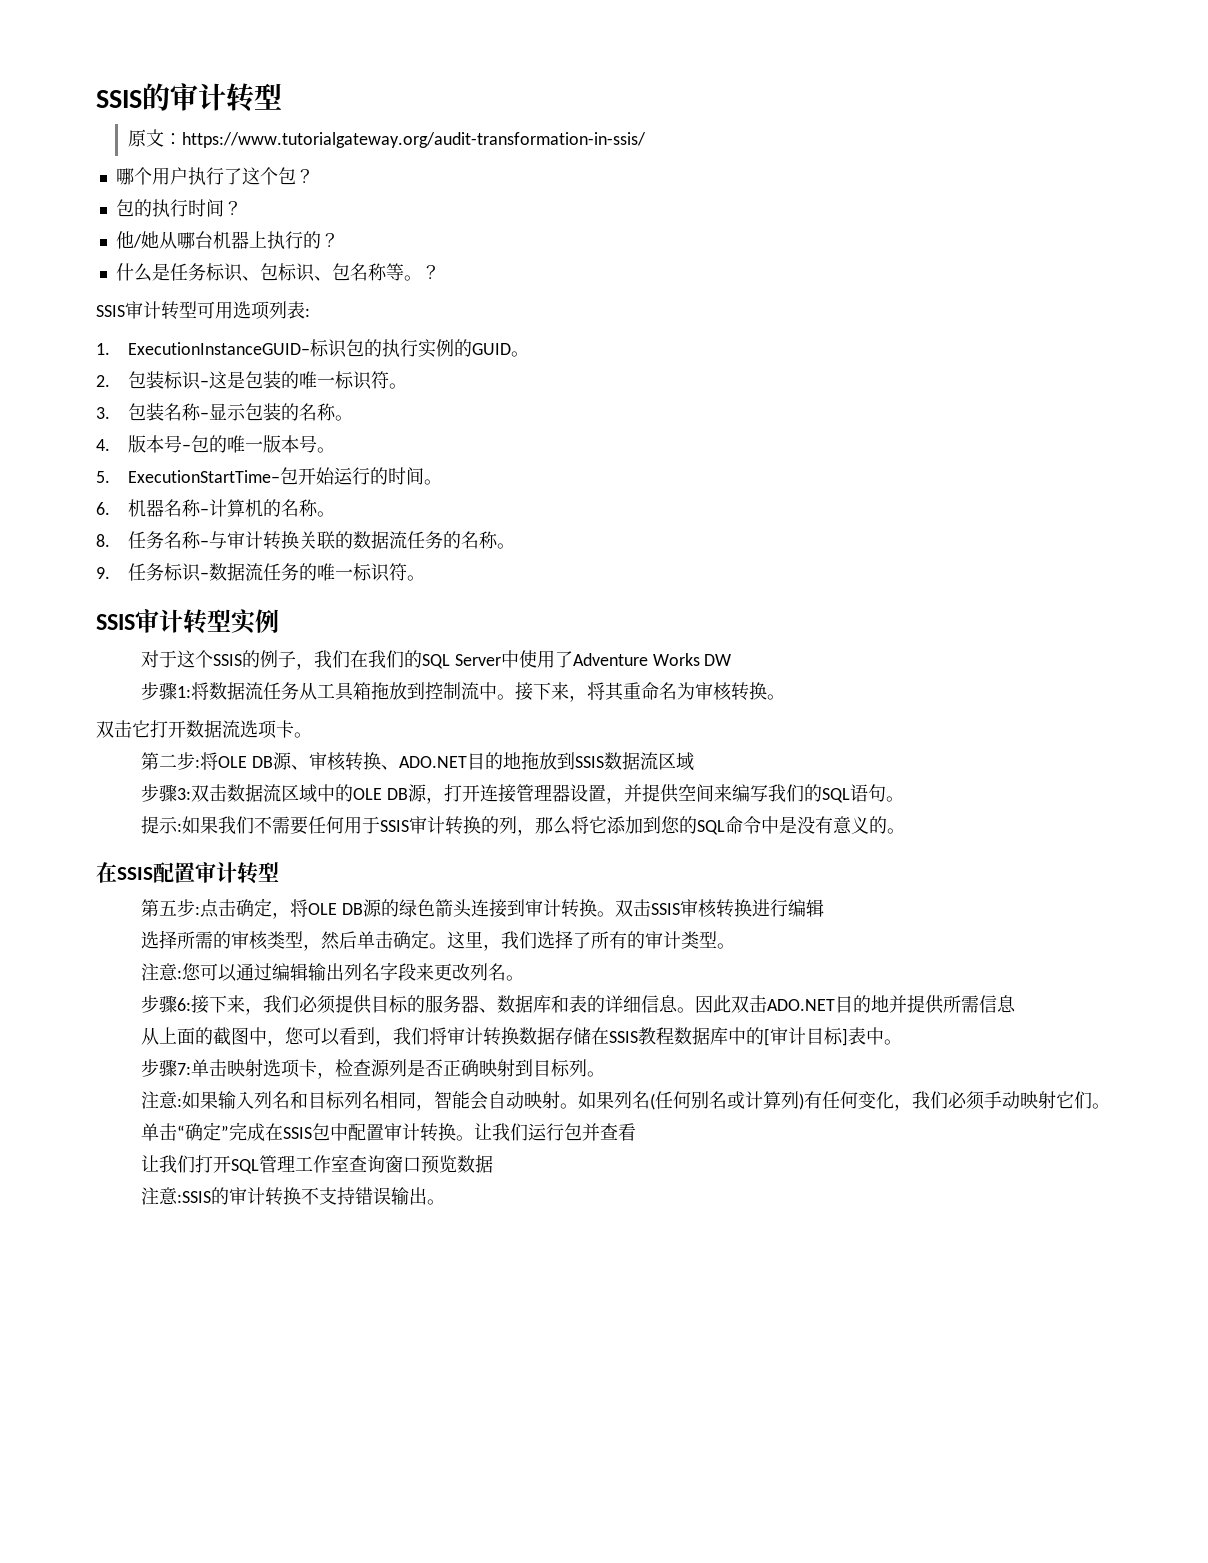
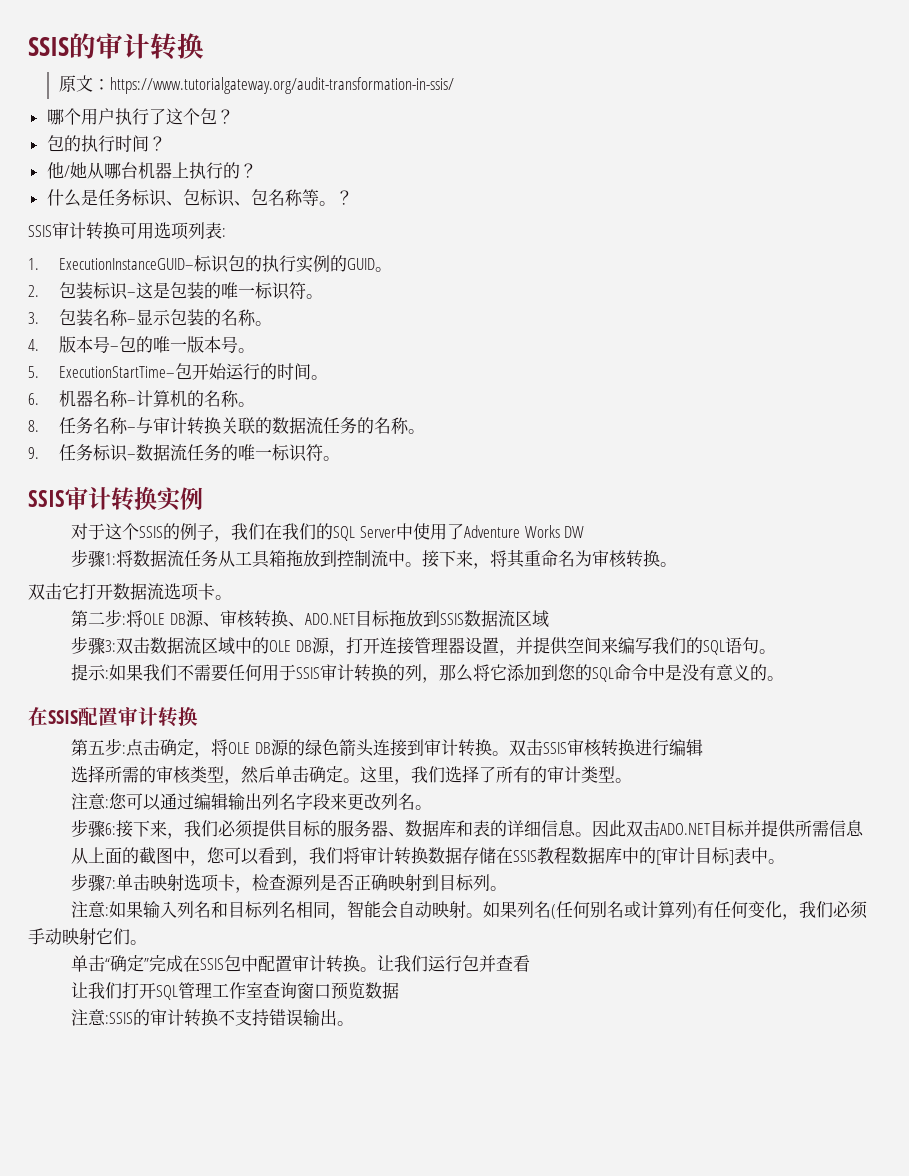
- SSIS的审计转型
+ SSIS的审计转换
- SSIS审计转型可用选项列表:
+ SSIS审计转换可用选项列表:
- SSIS审计转型实例
+ SSIS审计转换实例
- 第二步:将OLE DB源、审核转换、ADO.NET目的地拖放到SSIS数据流区域
+ 第二步:将OLE DB源、审核转换、ADO.NET目标拖放到SSIS数据流区域
- 在SSIS配置审计转型
+ 在SSIS配置审计转换
- 因此双击ADO.NET目的地并提供所需信息
+ 因此双击ADO.NET目标并提供所需信息

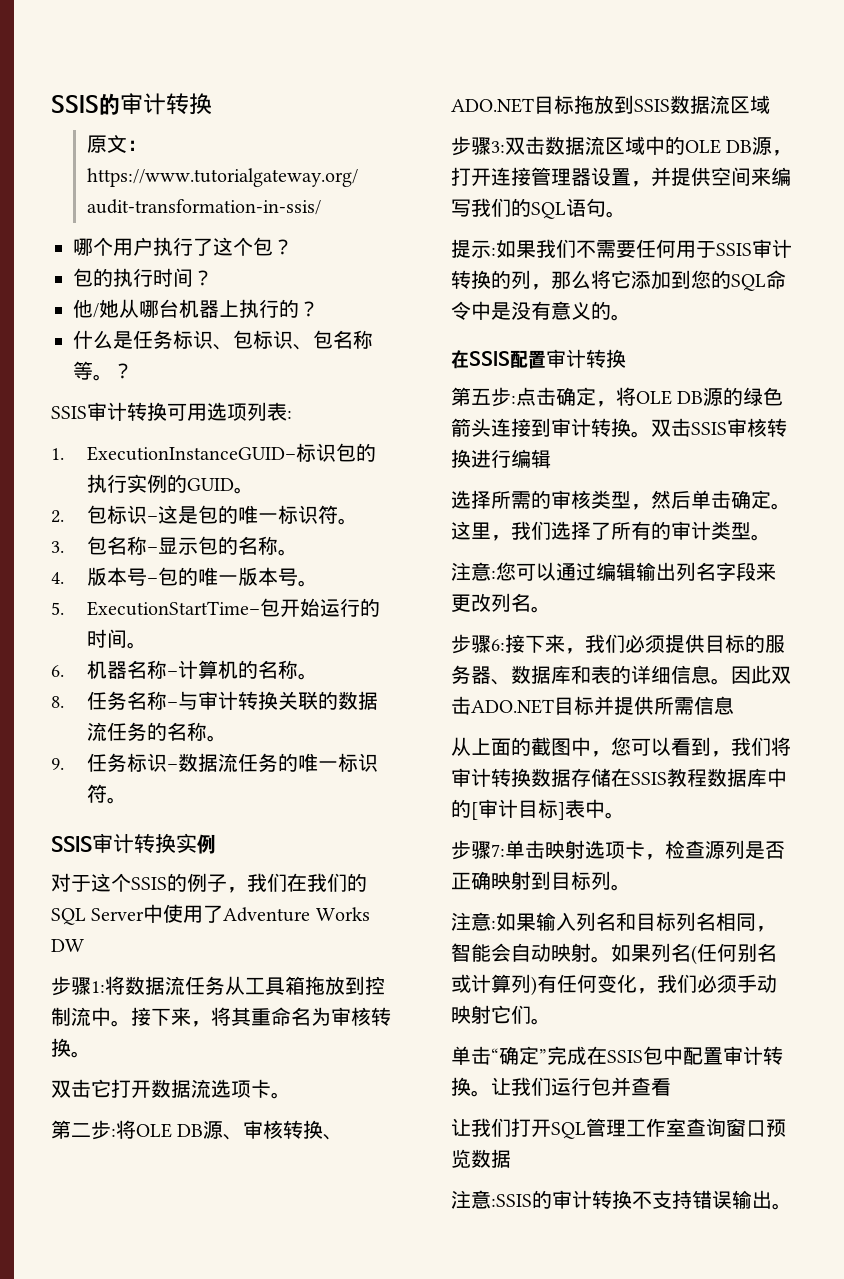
- 2.包装标识–这是包装的唯一标识符。
+ 2.包标识–这是包的唯一标识符。
- 3.包装名称–显示包装的名称。
+ 3.包名称–显示包的名称。

